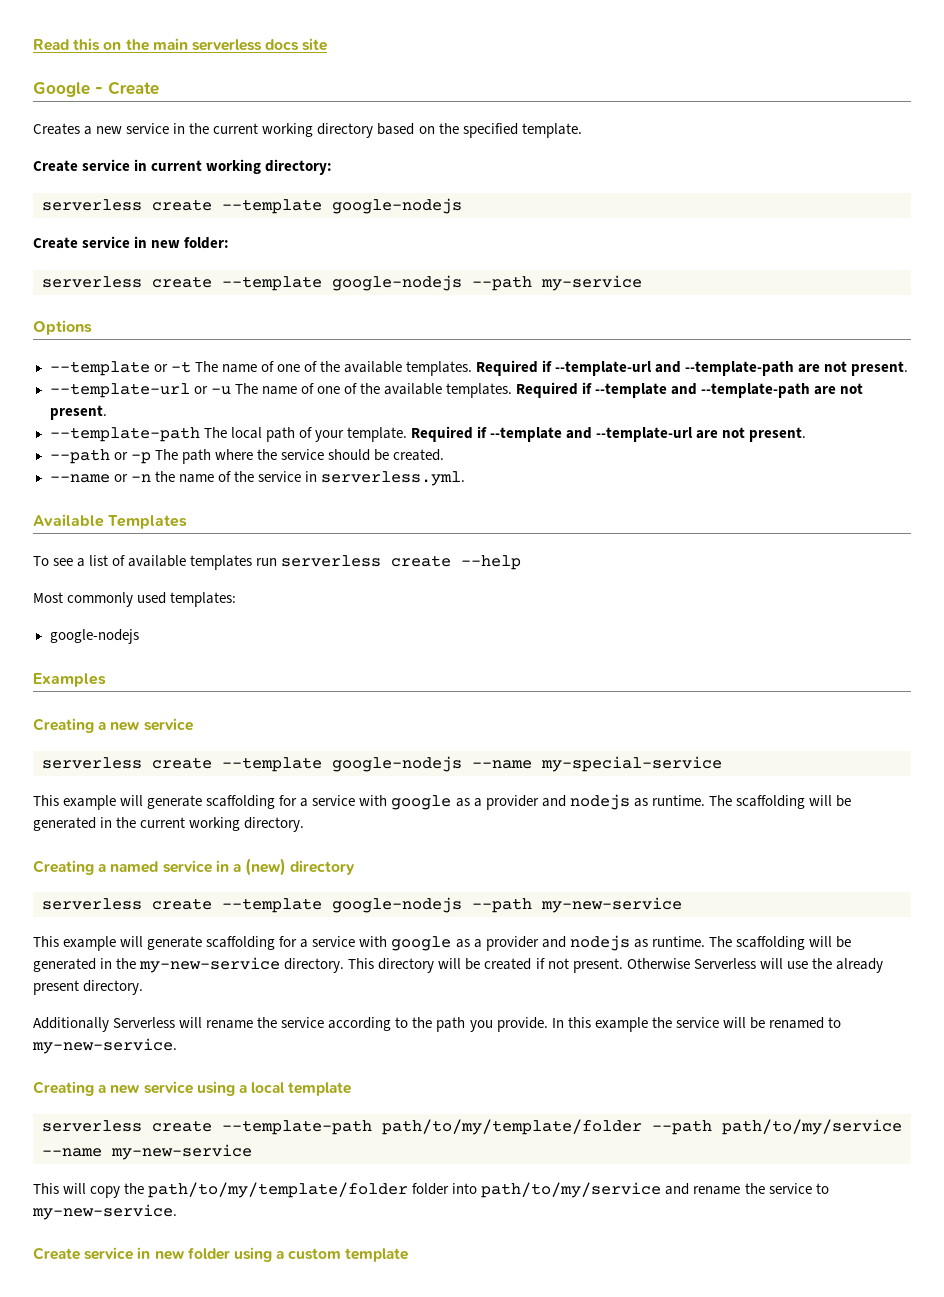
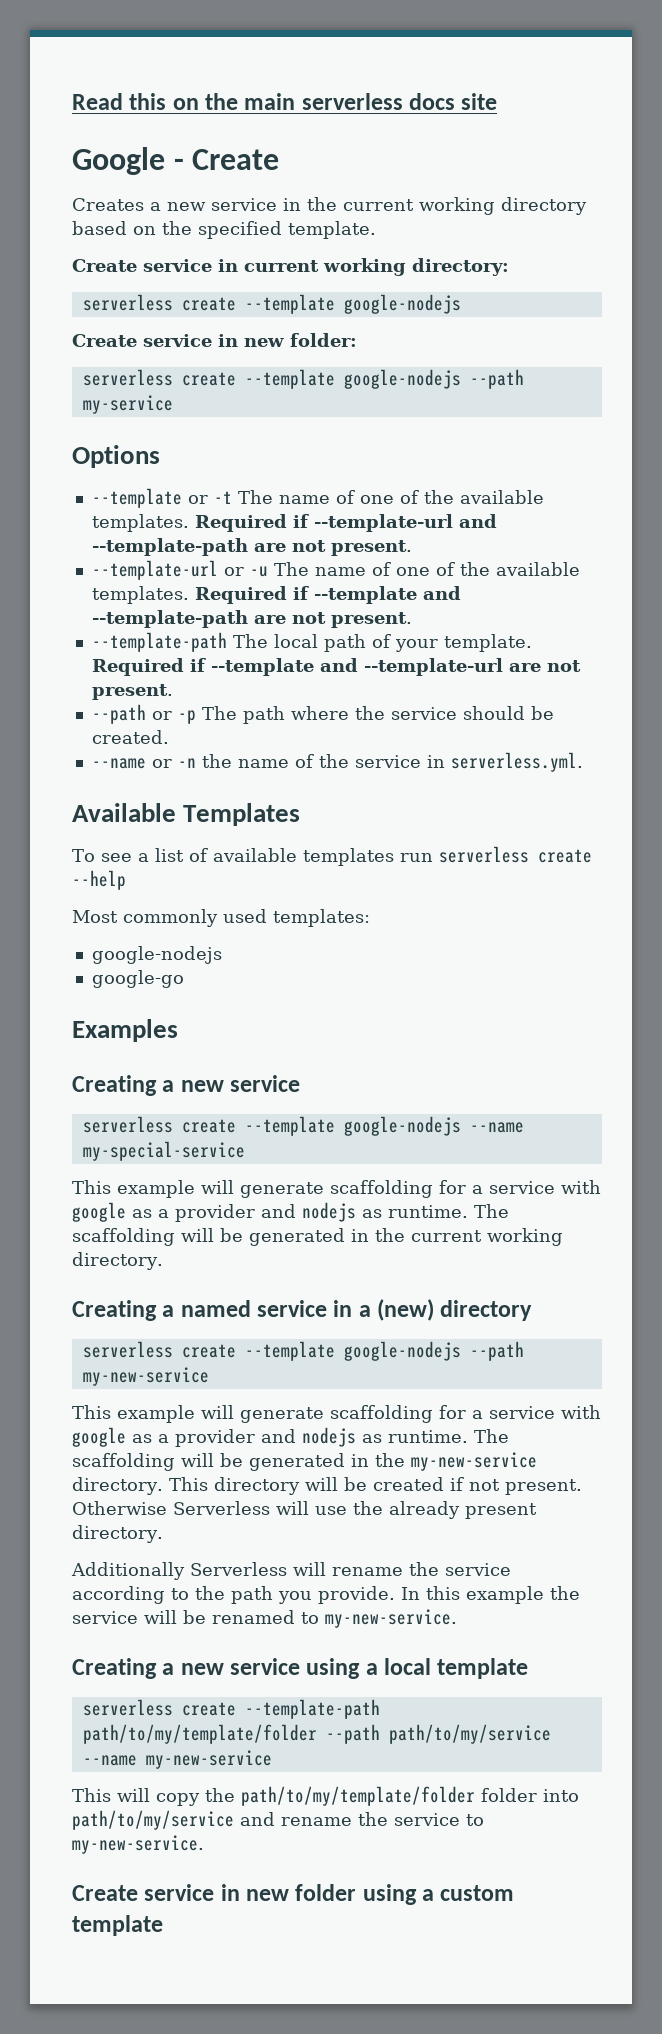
+ google-go

